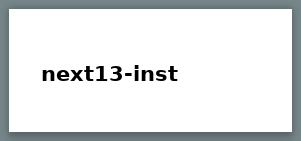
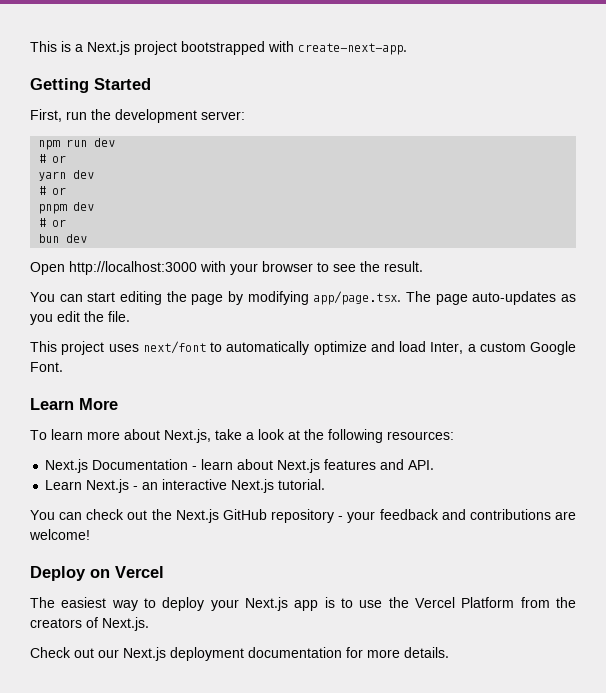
- next13-inst
+ This is a Next.js project bootstrapped with create-next-app.
+ Getting Started
+ First, run the development server:
+ npm run dev
+ # or
+ yarn dev
+ # or
+ pnpm dev
+ # or
+ bun dev
+ Open http://localhost:3000 with your browser to see the result.
+ You can start editing the page by modifying app/page.tsx. The page auto-updates as you edit the file.
+ This project uses next/font to automatically optimize and load Inter, a custom Google Font.
+ Learn More
+ To learn more about Next.js, take a look at the following resources:
+ Next.js Documentation - learn about Next.js features and API.
+ Learn Next.js - an interactive Next.js tutorial.
+ You can check out the Next.js GitHub repository - your feedback and contributions are welcome!
+ Deploy on Vercel
+ The easiest way to deploy your Next.js app is to use the Vercel Platform from the creators of Next.js.
+ Check out our Next.js deployment documentation for more details.

